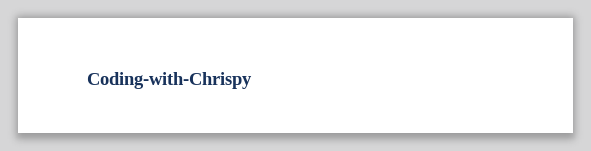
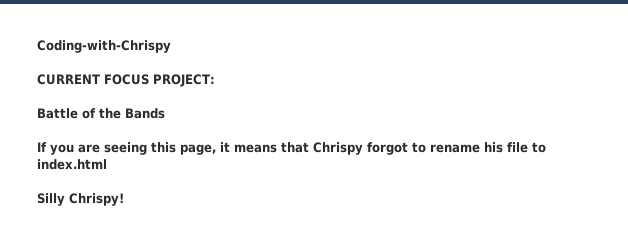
+ CURRENT FOCUS PROJECT:
+ Battle of the Bands
+ If you are seeing this page, it means that Chrispy forgot to rename his file to index.html
+ Silly Chrispy!

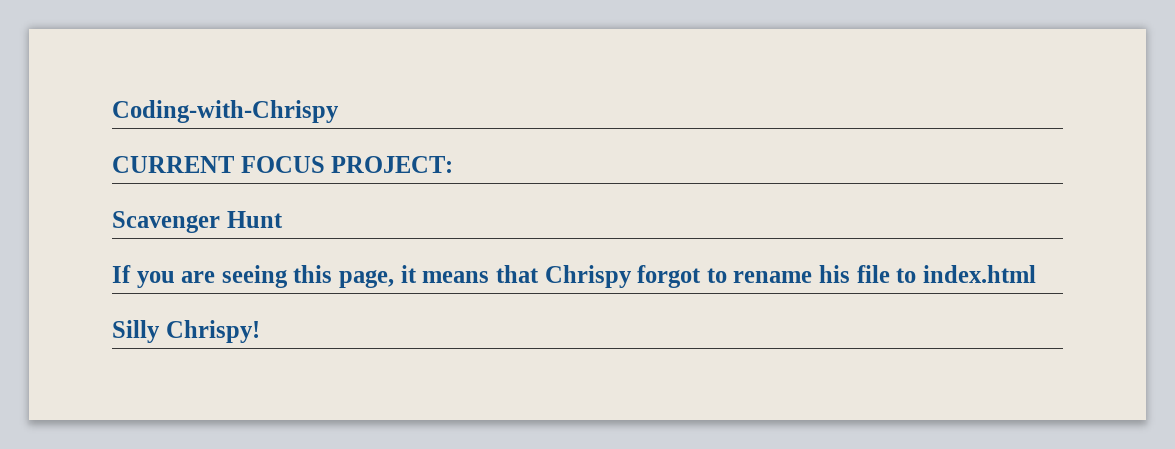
- Battle of the Bands
+ Scavenger Hunt

